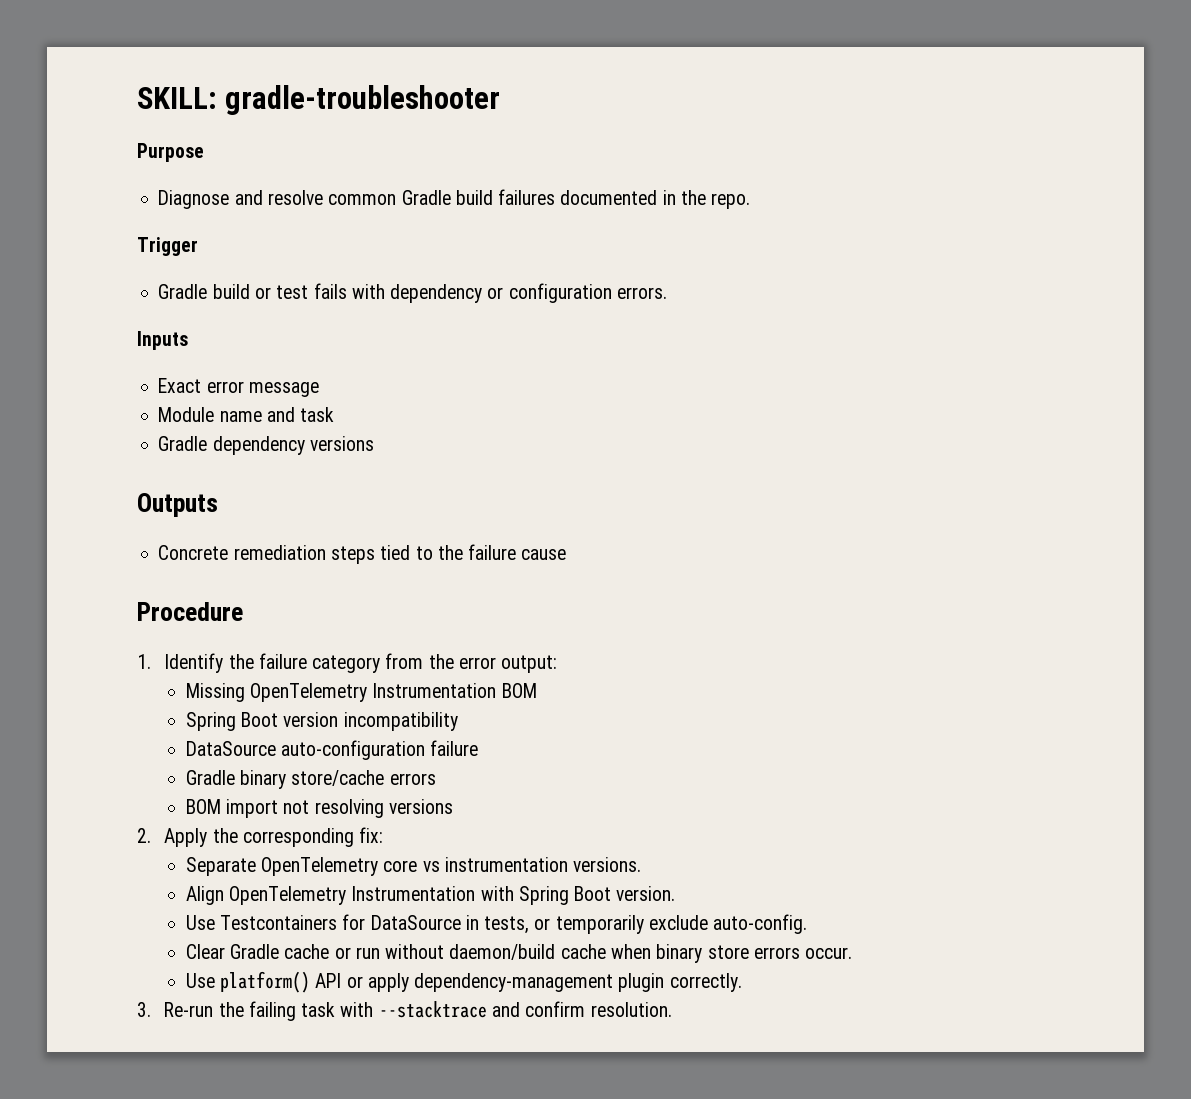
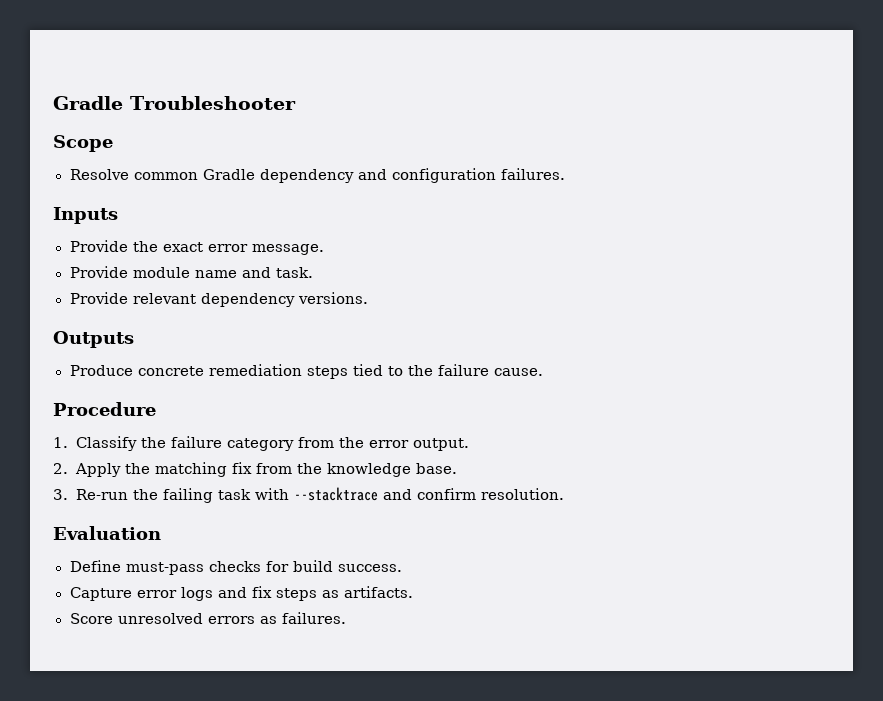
- SKILL: gradle-troubleshooter
- Purpose
- Diagnose and resolve common Gradle build failures documented in the repo.
- Trigger
- Gradle build or test fails with dependency or configuration errors.
+ Gradle Troubleshooter
+ Scope
+ Resolve common Gradle dependency and configuration failures.
  Inputs
- Exact error message
- Module name and task
- Gradle dependency versions
+ Provide the exact error message.
+ Provide module name and task.
+ Provide relevant dependency versions.
- Concrete remediation steps tied to the failure cause
+ Produce concrete remediation steps tied to the failure cause.
- 1. Identify the failure category from the error output:
- Missing OpenTelemetry Instrumentation BOM
- Spring Boot version incompatibility
- DataSource auto-configuration failure
- Gradle binary store/cache errors
- BOM import not resolving versions
- 2. Apply the corresponding fix:
- Separate OpenTelemetry core vs instrumentation versions.
- Align OpenTelemetry Instrumentation with Spring Boot version.
- Use Testcontainers for DataSource in tests, or temporarily exclude auto-config.
- Clear Gradle cache or run without daemon/build cache when binary store errors occur.
- Use platform() API or apply dependency-management plugin correctly.
+ 1. Classify the failure category from the error output.
+ 2. Apply the matching fix from the knowledge base.
+ Evaluation
+ Define must-pass checks for build success.
+ Capture error logs and fix steps as artifacts.
+ Score unresolved errors as failures.

